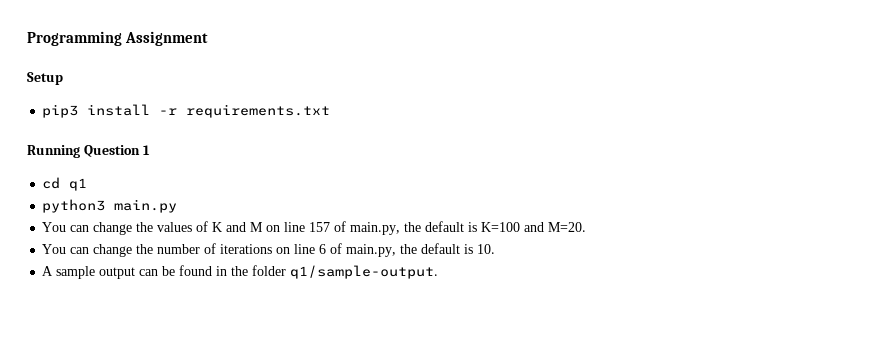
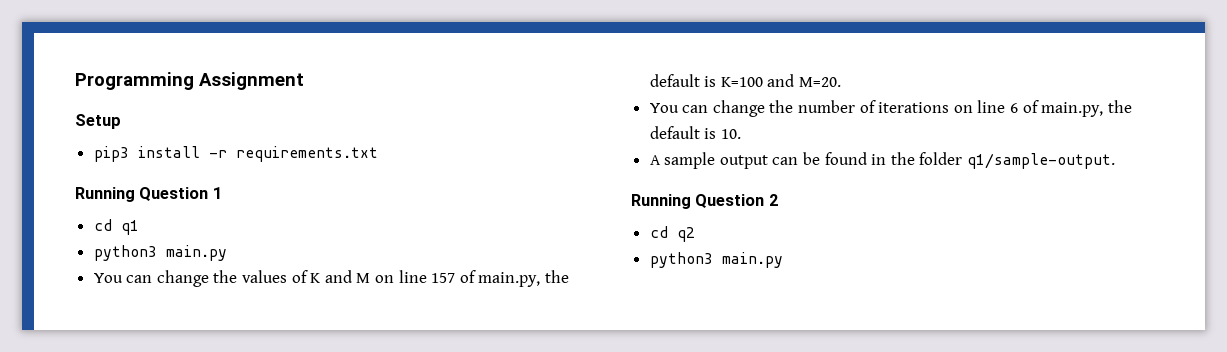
+ Running Question 2
+ cd q2
+ python3 main.py

